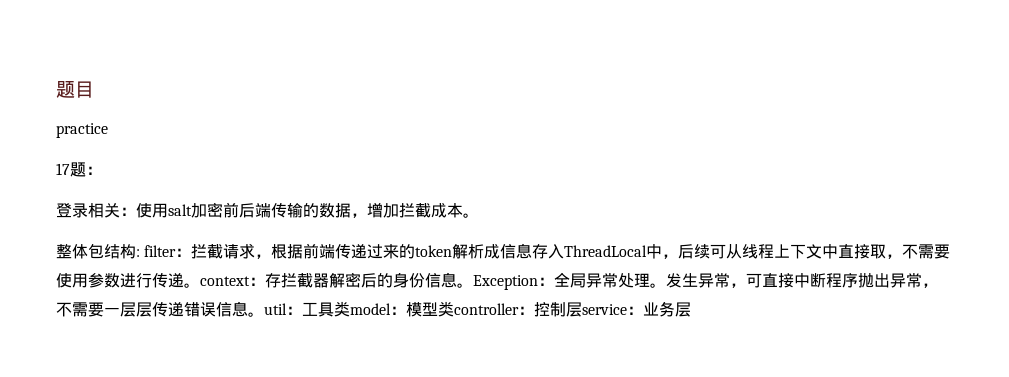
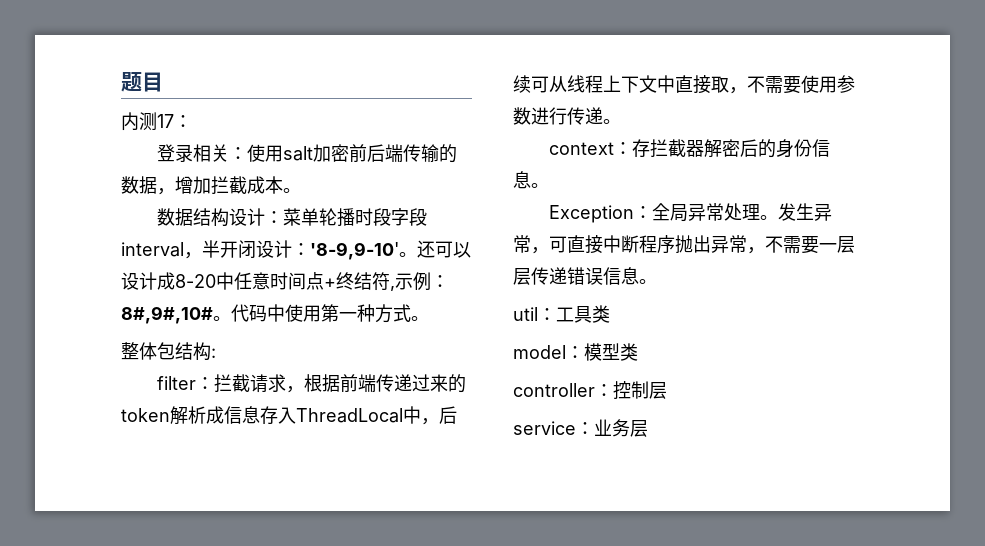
- practice
- 17题：
+ 内测17：
+ 数据结构设计：菜单轮播时段字段interval，半开闭设计：'8-9,9-10'。还可以设计成8-20中任意时间点+终结符,示例：8#,9#,10#。代码中使用第一种方式。
- 整体包结构: filter：拦截请求，根据前端传递过来的token解析成信息存入ThreadLocal中，后续可从线程上下文中直接取，不需要使用参数进行传递。context：存拦截器解密后的身份信息。Exception：全局异常处理。
+ 整体包结构:
+ filter：拦截请求，根据前端传递过来的token解析成信息存入ThreadLocal中，后续可从线程上下文中直接取，不需要使用参数进行传递。
+ context：存拦截器解密后的身份信息。
+ Exception：全局异常处理。
- 发生异常，可直接中断程序抛出异常，不需要一层层传递错误信息。util：工具类model：模型类controller：控制层service：业务层
+ 发生异常，可直接中断程序抛出异常，不需要一层层传递错误信息。
+ util：工具类
+ model：模型类
+ controller：控制层
+ service：业务层

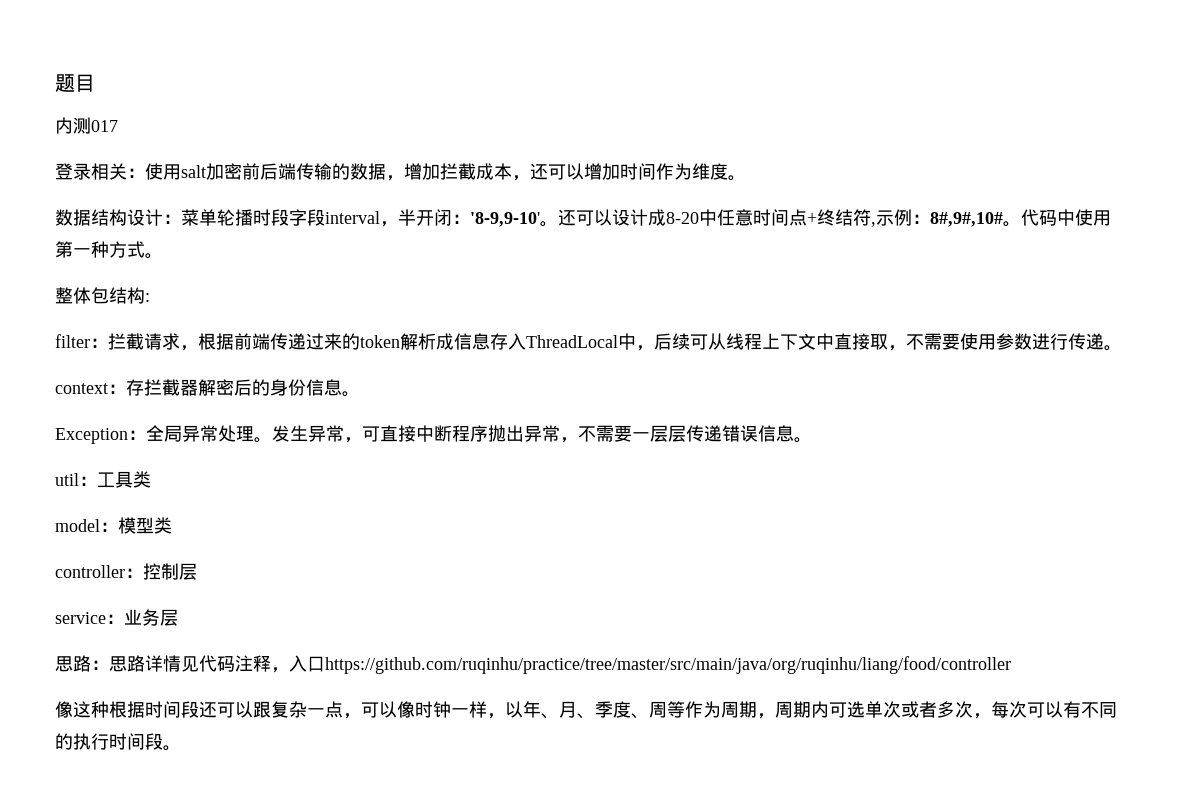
- 内测17：
+ 内测017
- 登录相关：使用salt加密前后端传输的数据，增加拦截成本。
+ 登录相关：使用salt加密前后端传输的数据，增加拦截成本，还可以增加时间作为维度。
- 数据结构设计：菜单轮播时段字段interval，半开闭设计：'8-9,9-10'。
+ 数据结构设计：菜单轮播时段字段interval，半开闭：'8-9,9-10'。
+ 思路：思路详情见代码注释，入口https://github.com/ruqinhu/practice/tree/master/src/main/java/org/ruqinhu/liang/food/controller
+ 像这种根据时间段还可以跟复杂一点，可以像时钟一样，以年、月、季度、周等作为周期，周期内可选单次或者多次，每次可以有不同的执行时间段。

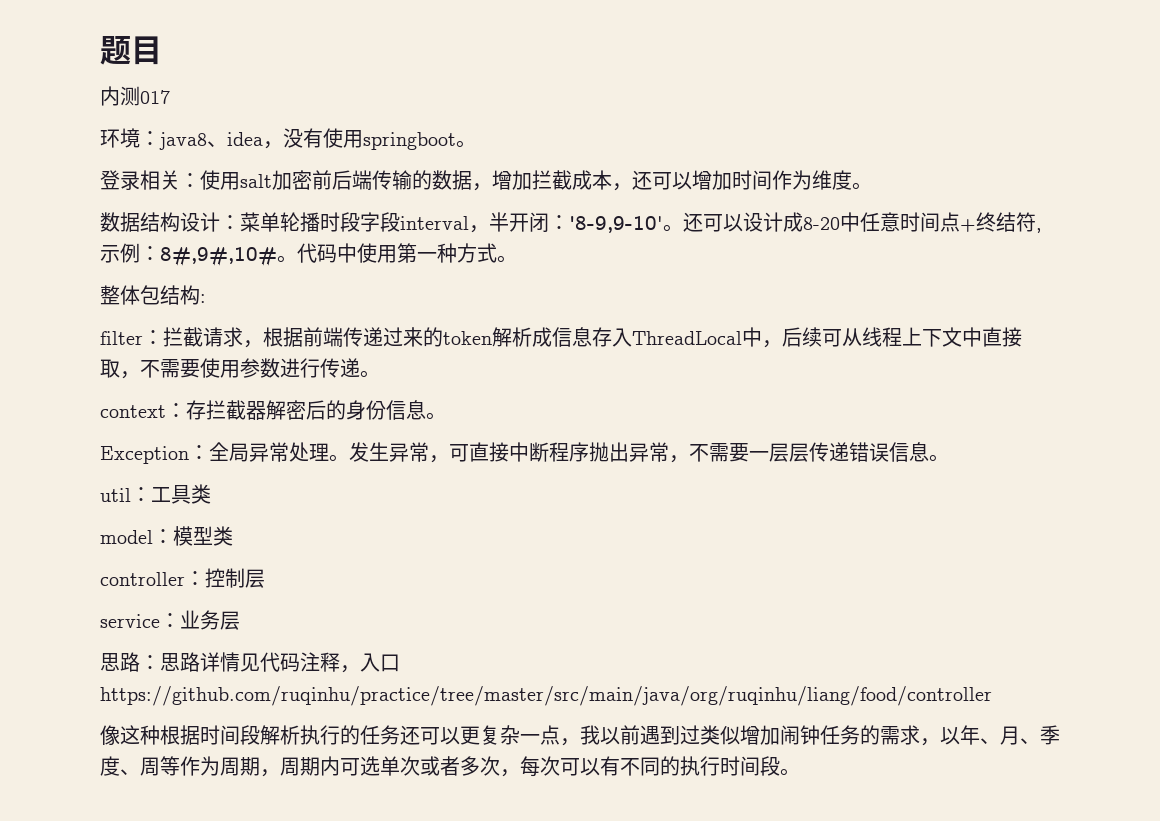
+ 环境：java8、idea，没有使用springboot。
- 像这种根据时间段还可以跟复杂一点，可以像时钟一样，以年、月、季度、周等作为周期，周期内可选单次或者多次，每次可以有不同的执行时间段。
+ 像这种根据时间段解析执行的任务还可以更复杂一点，我以前遇到过类似增加闹钟任务的需求，以年、月、季度、周等作为周期，周期内可选单次或者多次，每次可以有不同的执行时间段。

